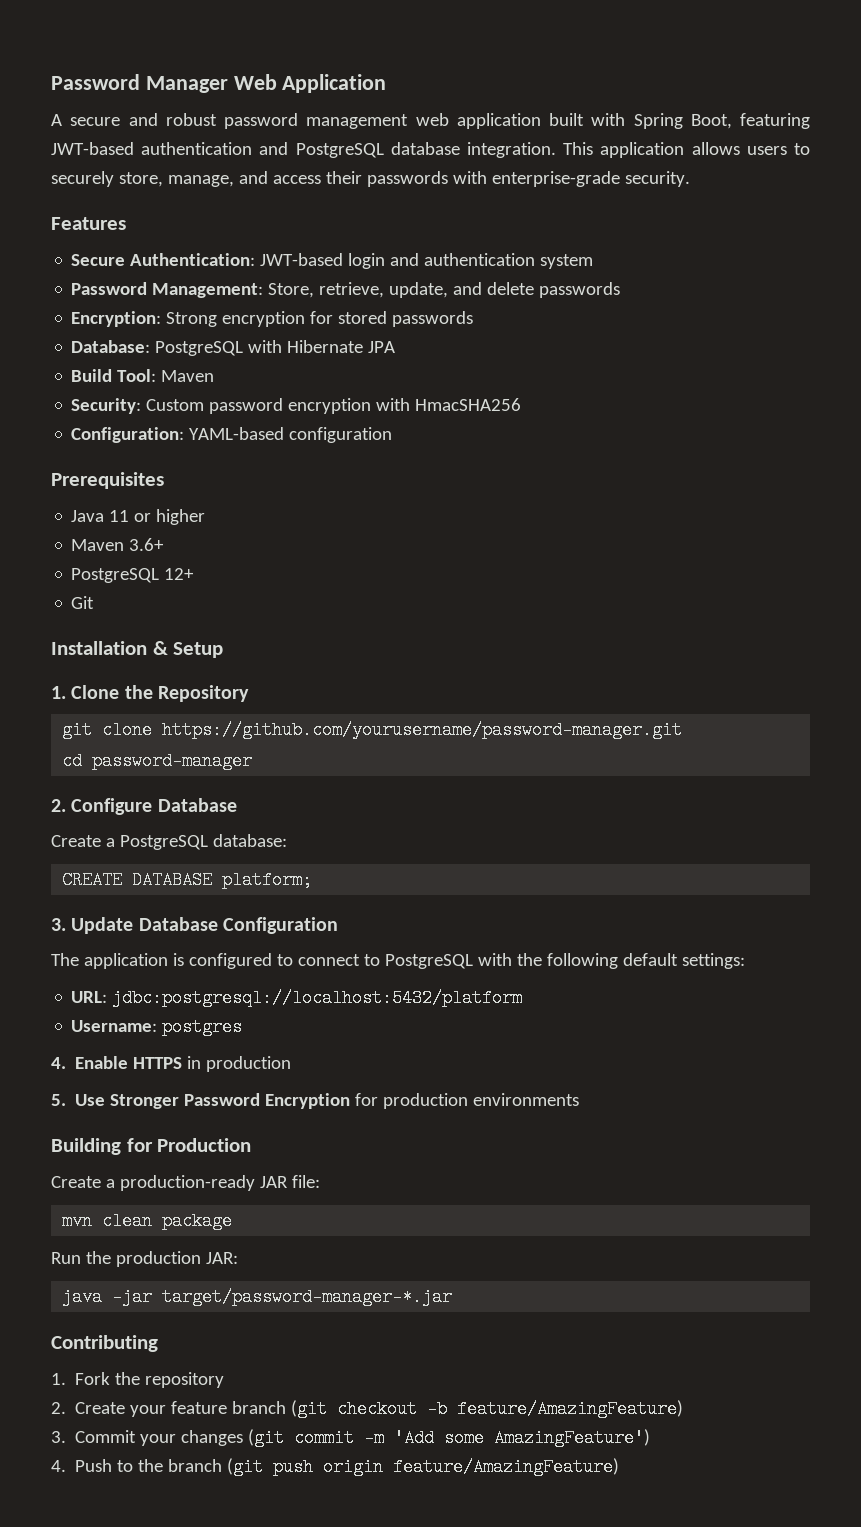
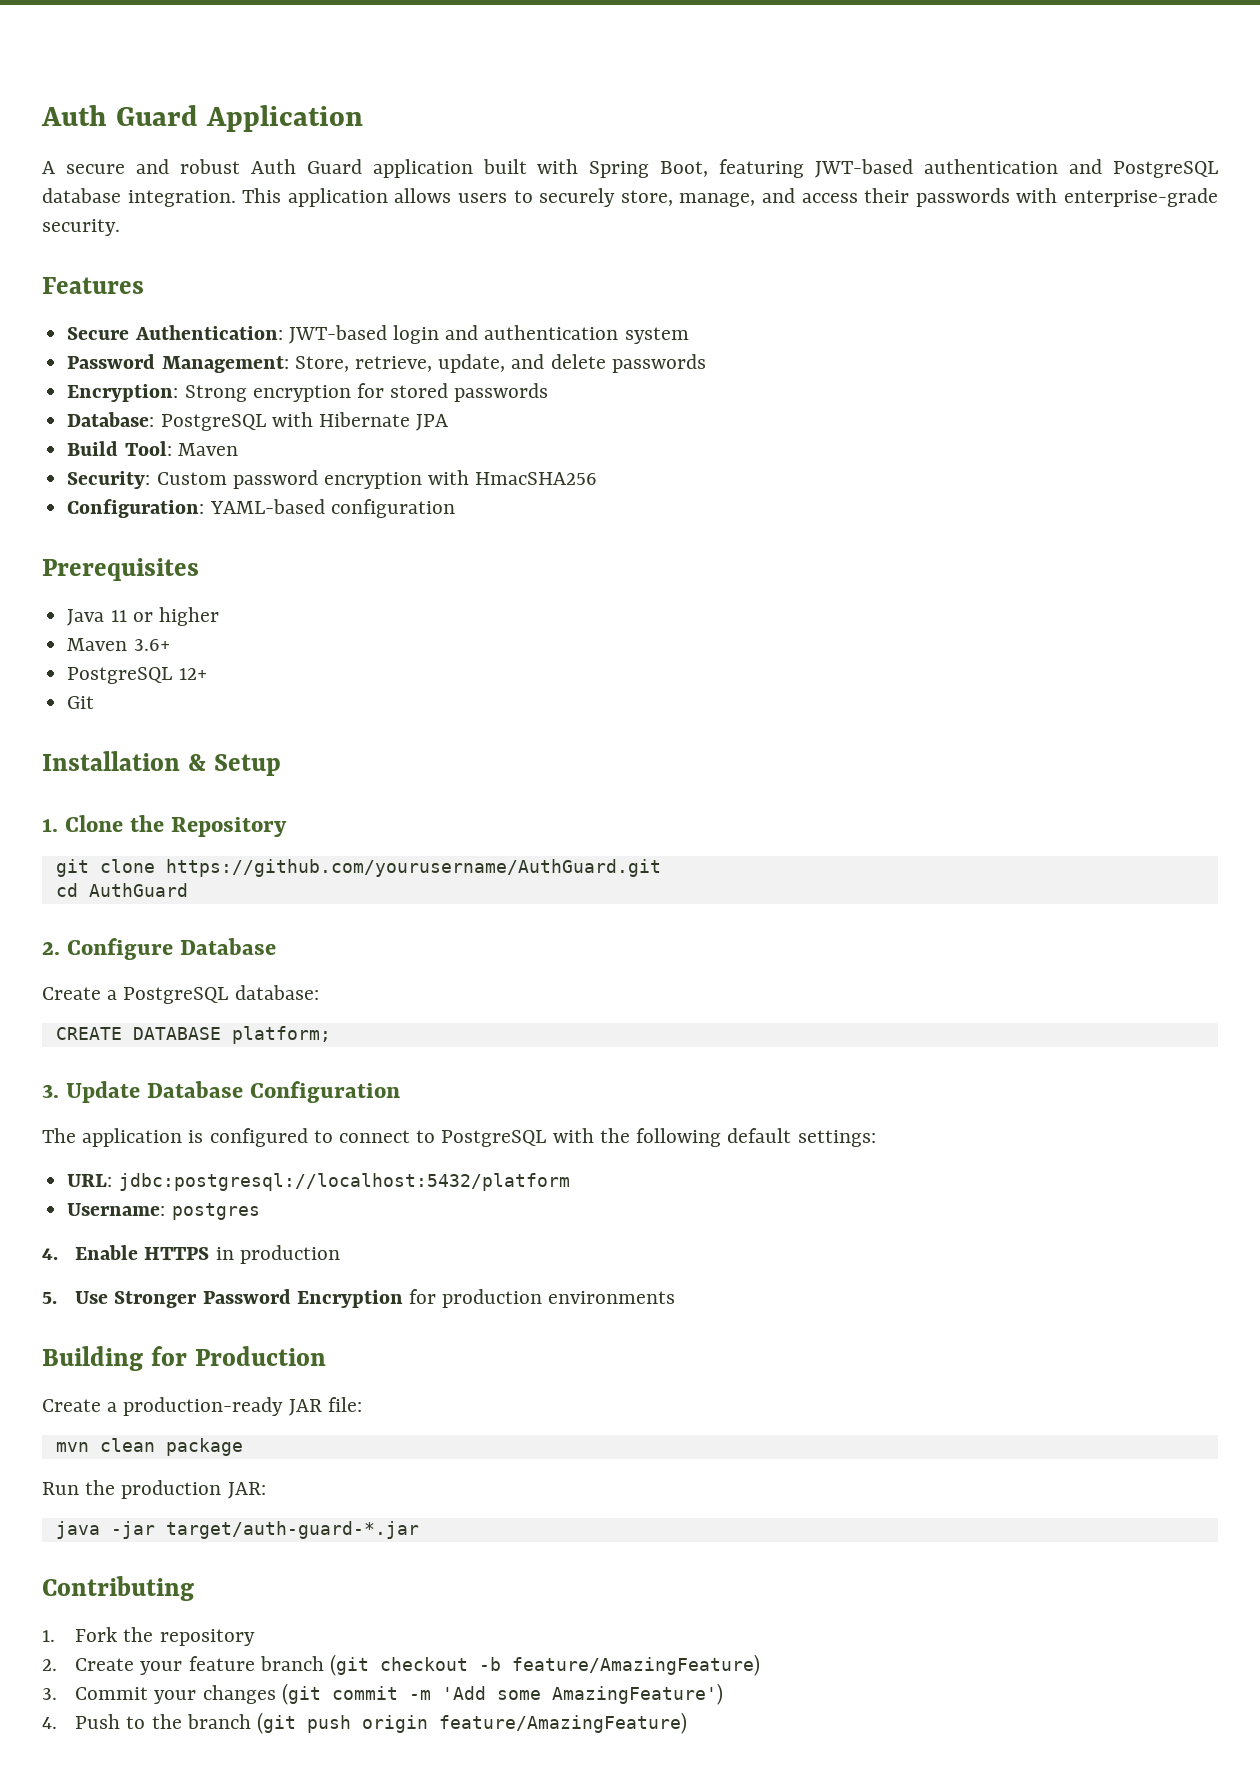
- Password Manager Web Application
+ Auth Guard Application
- A secure and robust password management web application built with Spring Boot, featuring JWT-based authentication and PostgreSQL database integration.
+ A secure and robust Auth Guard application built with Spring Boot, featuring JWT-based authentication and PostgreSQL database integration.
- git clone https://github.com/yourusername/password-manager.git
+ git clone https://github.com/yourusername/AuthGuard.git
- cd password-manager
+ cd AuthGuard
- java -jar target/password-manager-*.jar
+ java -jar target/auth-guard-*.jar

